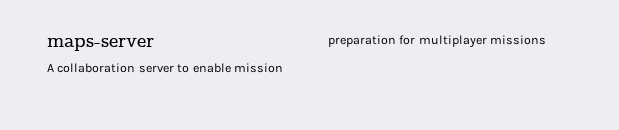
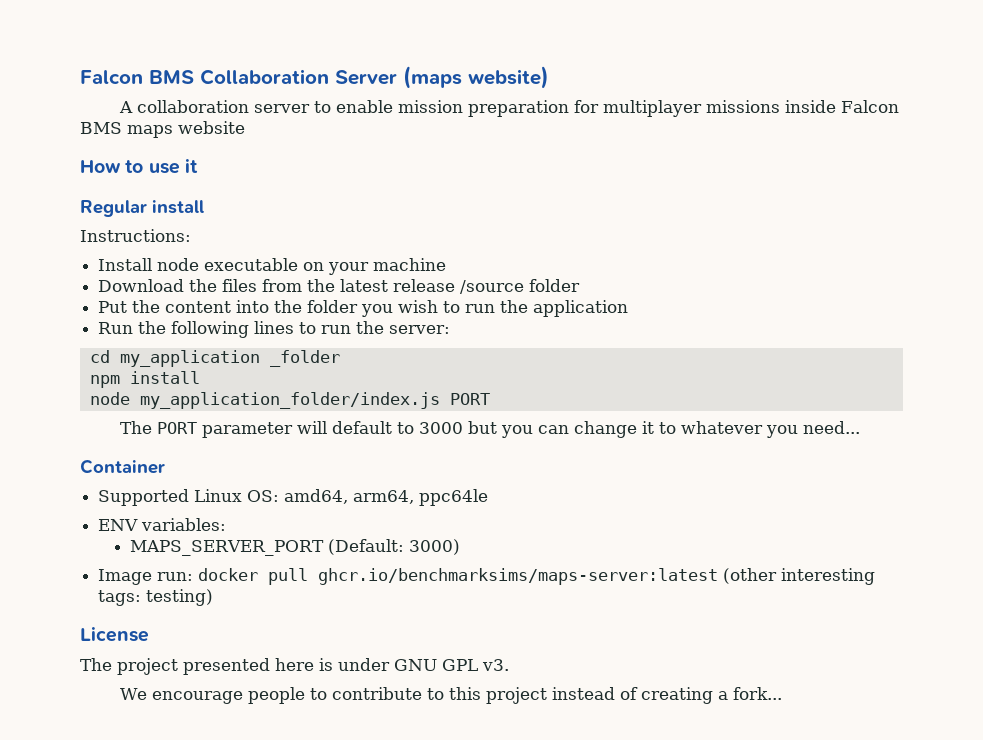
- maps-server
+ Falcon BMS Collaboration Server (maps website)
- A collaboration server to enable mission preparation for multiplayer missions
+ A collaboration server to enable mission preparation for multiplayer missions inside Falcon BMS maps website
+ How to use it
+ Regular install
+ Instructions:
+ Install node executable on your machine
+ Download the files from the latest release /source folder
+ Put the content into the folder you wish to run the application
+ Run the following lines to run the server:
+ cd my_application _folder
+ npm install
+ node my_application_folder/index.js PORT
+ The PORT parameter will default to 3000 but you can change it to whatever you need...
+ Container
+ Supported Linux OS: amd64, arm64, ppc64le
+ ENV variables:
+ MAPS_SERVER_PORT (Default: 3000)
+ Image run: docker pull ghcr.io/benchmarksims/maps-server:latest (other interesting tags: testing)
+ License
+ The project presented here is under GNU GPL v3.
+ We encourage people to contribute to this project instead of creating a fork...

